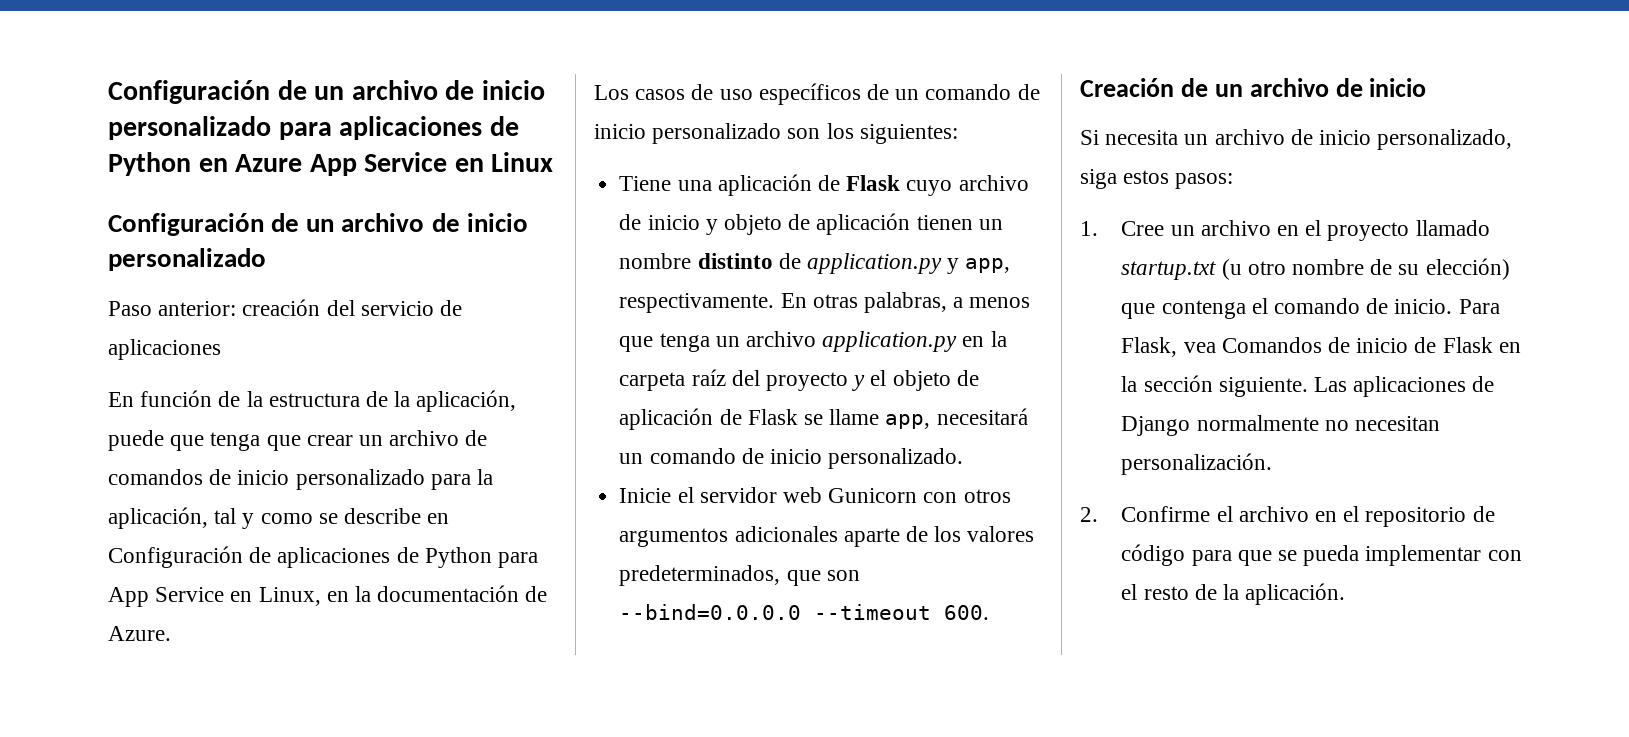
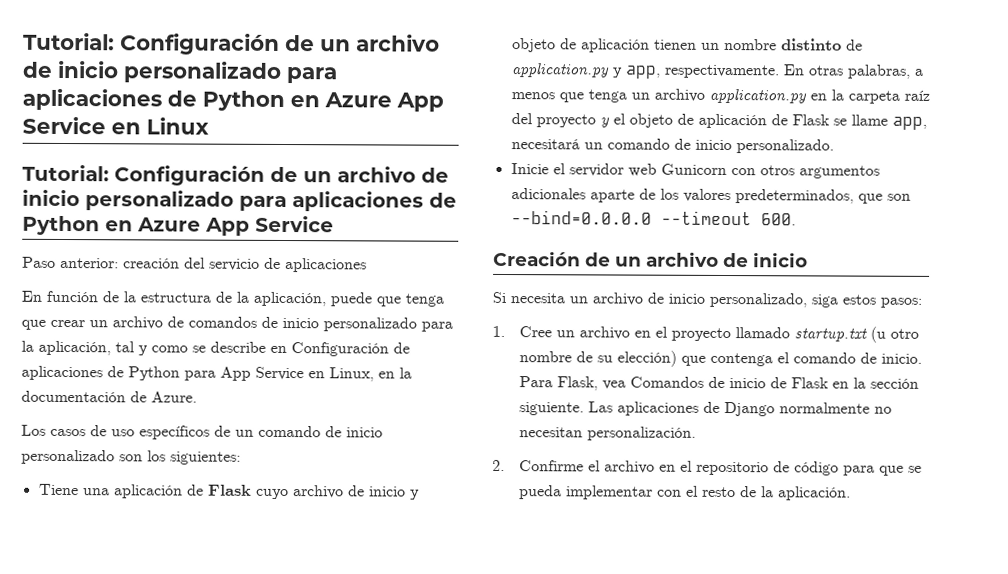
- Configuración de un archivo de inicio personalizado para aplicaciones de Python en Azure App Service en Linux
- Configuración de un archivo de inicio personalizado
+ Tutorial: Configuración de un archivo de inicio personalizado para aplicaciones de Python en Azure App Service en Linux
+ Tutorial: Configuración de un archivo de inicio personalizado para aplicaciones de Python en Azure App Service

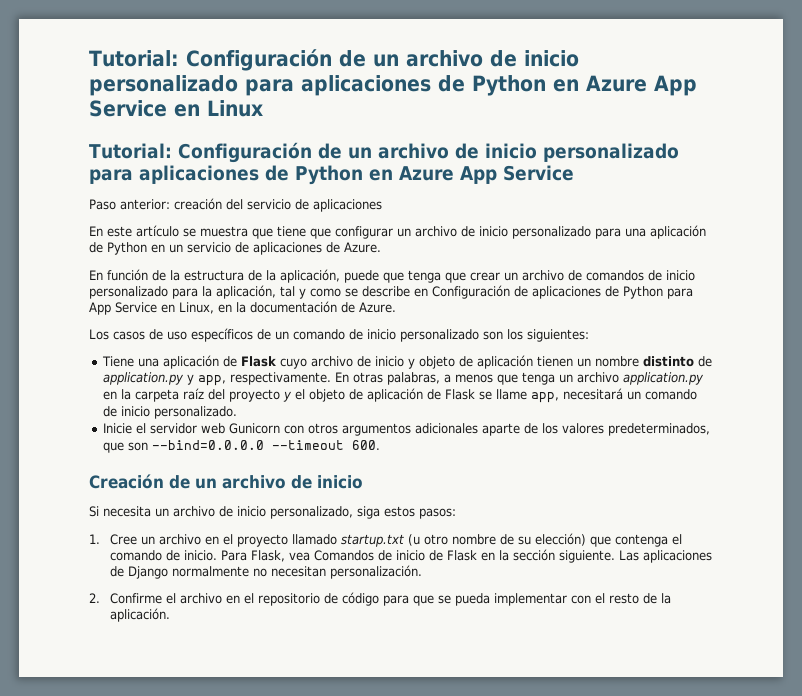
+ En este artículo se muestra que tiene que configurar un archivo de inicio personalizado para una aplicación de Python en un servicio de aplicaciones de Azure.

